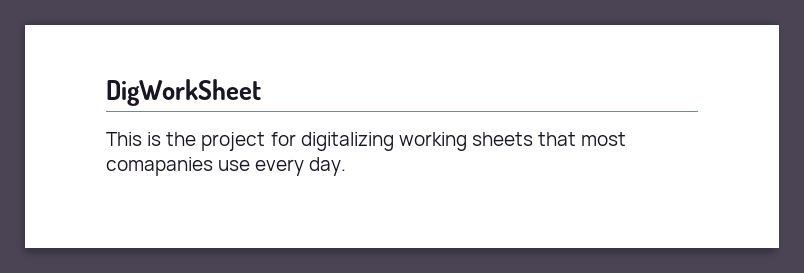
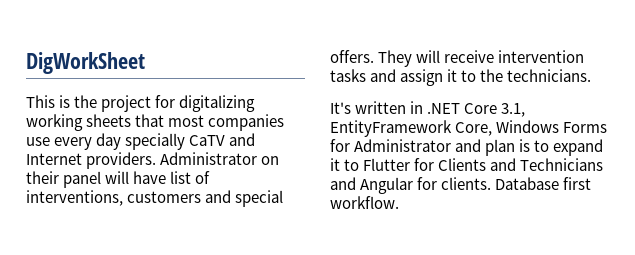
- This is the project for digitalizing working sheets that most comapanies use every day.
+ This is the project for digitalizing working sheets that most companies use every day specially CaTV and Internet providers. Administrator on their panel will have list of interventions, customers and special offers. They will receive intervention tasks and assign it to the technicians.
+ It's written in .NET Core 3.1, EntityFramework Core, Windows Forms for Administrator and plan is to expand it to Flutter for Clients and Technicians and Angular for clients. Database first workflow.

